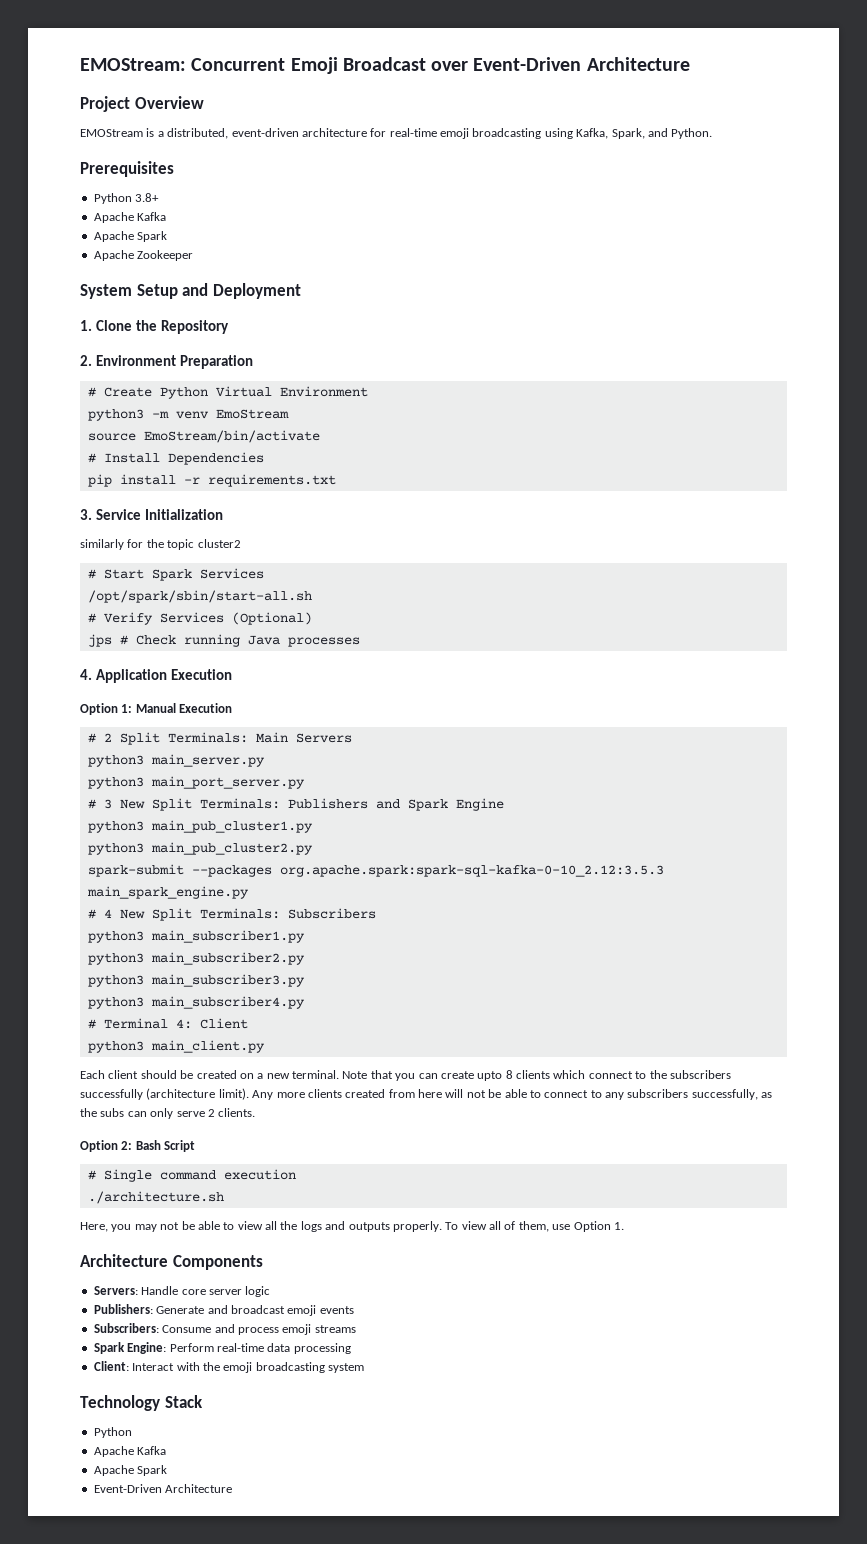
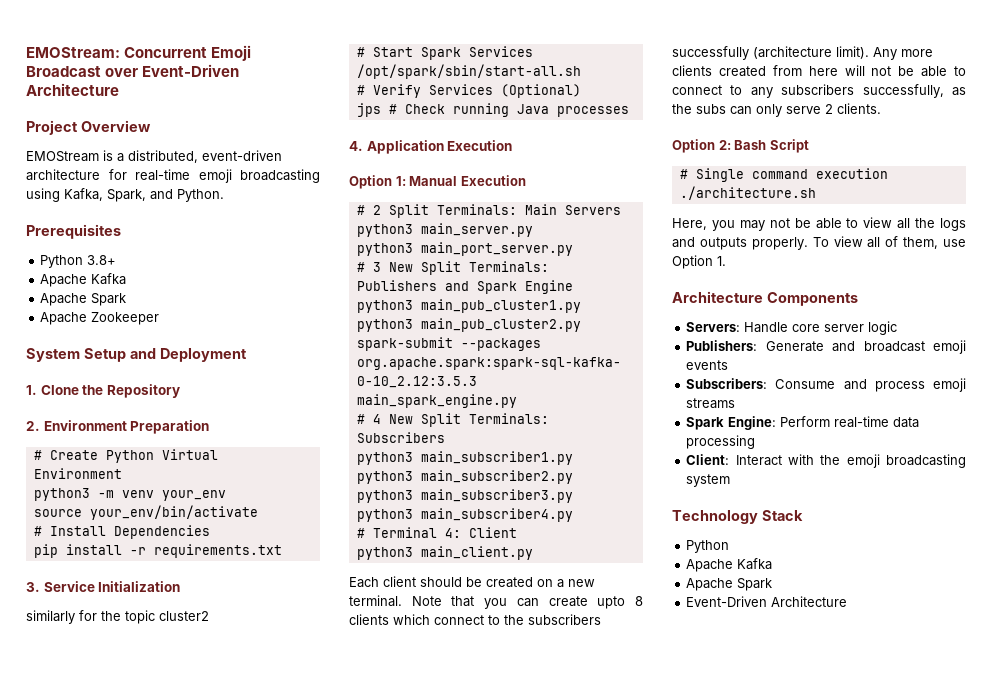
- python3 -m venv EmoStream
+ python3 -m venv your_env
- source EmoStream/bin/activate
+ source your_env/bin/activate

